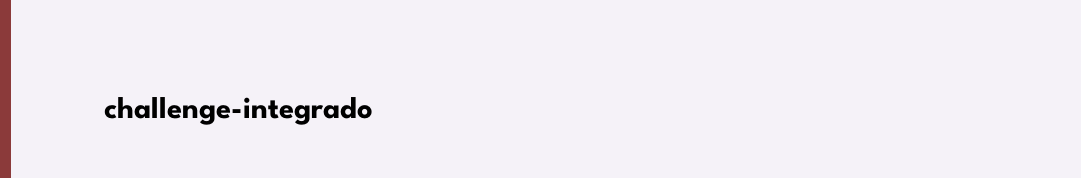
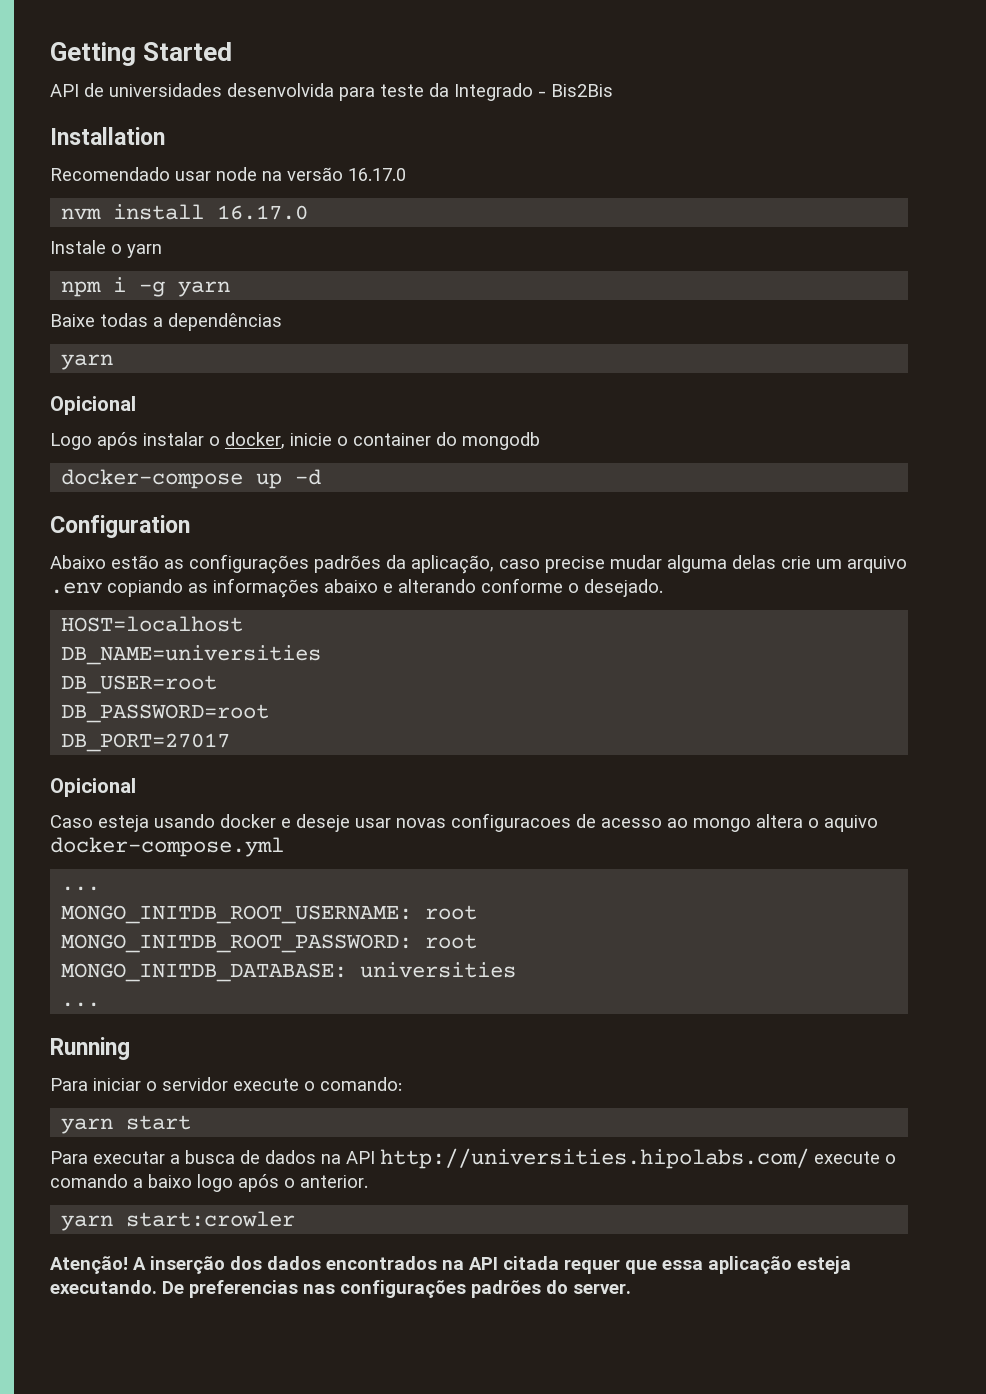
- challenge-integrado
+ Getting Started
+ API de universidades desenvolvida para teste da Integrado - Bis2Bis
+ Installation
+ Recomendado usar node na versão 16.17.0
+ nvm install 16.17.0
+ Instale o yarn
+ npm i -g yarn
+ Baixe todas a dependências
+ yarn
+ Opicional
+ Logo após instalar o docker, inicie o container do mongodb
+ docker-compose up -d
+ Configuration
+ Abaixo estão as configurações padrões da aplicação, caso precise mudar alguma delas crie um arquivo .env copiando as informações abaixo e alterando conforme o desejado.
+ HOST=localhost
+ DB_NAME=universities
+ DB_USER=root
+ DB_PASSWORD=root
+ DB_PORT=27017
+ Opicional
+ Caso esteja usando docker e deseje usar novas configuracoes de acesso ao mongo altera o aquivo docker-compose.yml
+ ...
+ MONGO_INITDB_ROOT_USERNAME: root
+ MONGO_INITDB_ROOT_PASSWORD: root
+ MONGO_INITDB_DATABASE: universities
+ ...
+ Running
+ Para iniciar o servidor execute o comando:
+ yarn start
+ Para executar a busca de dados na API http://universities.hipolabs.com/ execute o comando a baixo logo após o anterior.
+ yarn start:crowler
+ Atenção! A inserção dos dados encontrados na API citada requer que essa aplicação esteja executando. De preferencias nas configurações padrões do server.

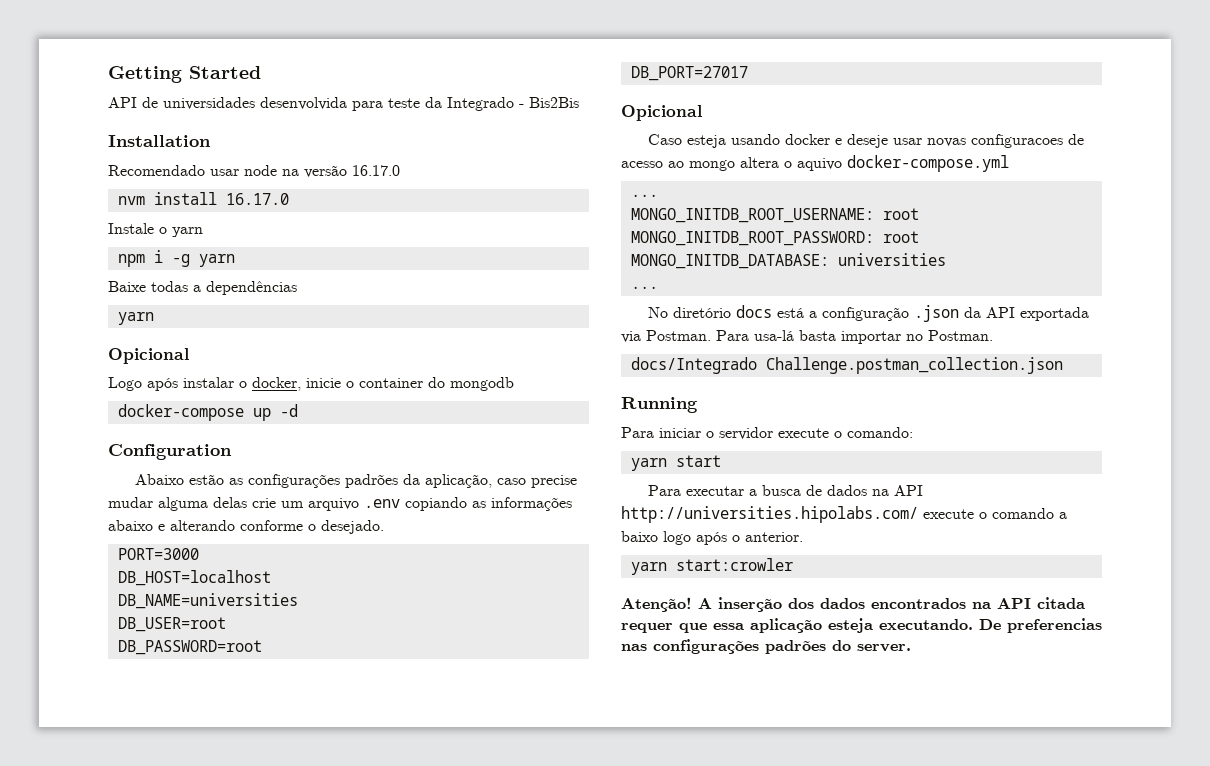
- HOST=localhost
+ PORT=3000
+ DB_HOST=localhost
+ No diretório docs está a configuração .json da API exportada via Postman. Para usa-lá basta importar no Postman.
+ docs/Integrado Challenge.postman_collection.json

